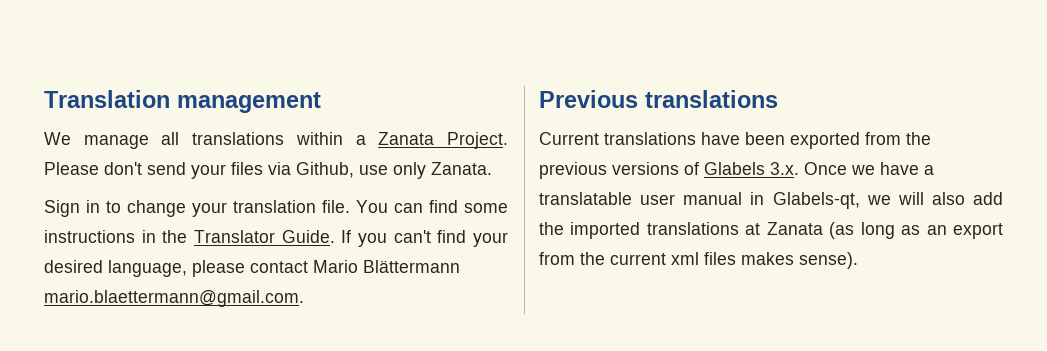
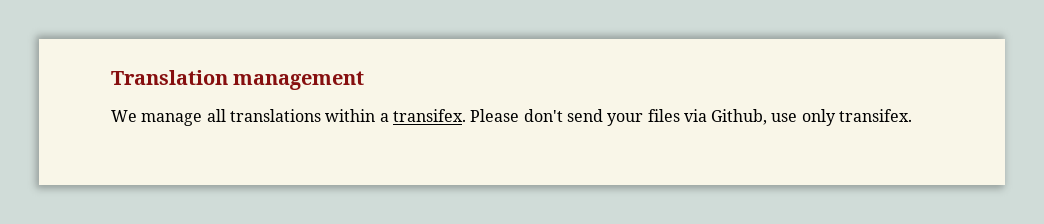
- We manage all translations within a Zanata Project.
+ We manage all translations within a transifex.
- Please don't send your files via Github, use only Zanata.
- Sign in to change your translation file. You can find some instructions in the Translator Guide. If you can't find your desired language, please contact Mario Blättermann mario.blaettermann@gmail.com.
- Previous translations
- Current translations have been exported from the previous versions of Glabels 3.x. Once we have a translatable user manual in Glabels-qt, we will also add the imported translations at Zanata (as long as an export from the current xml files makes sense).
+ Please don't send your files via Github, use only transifex.

